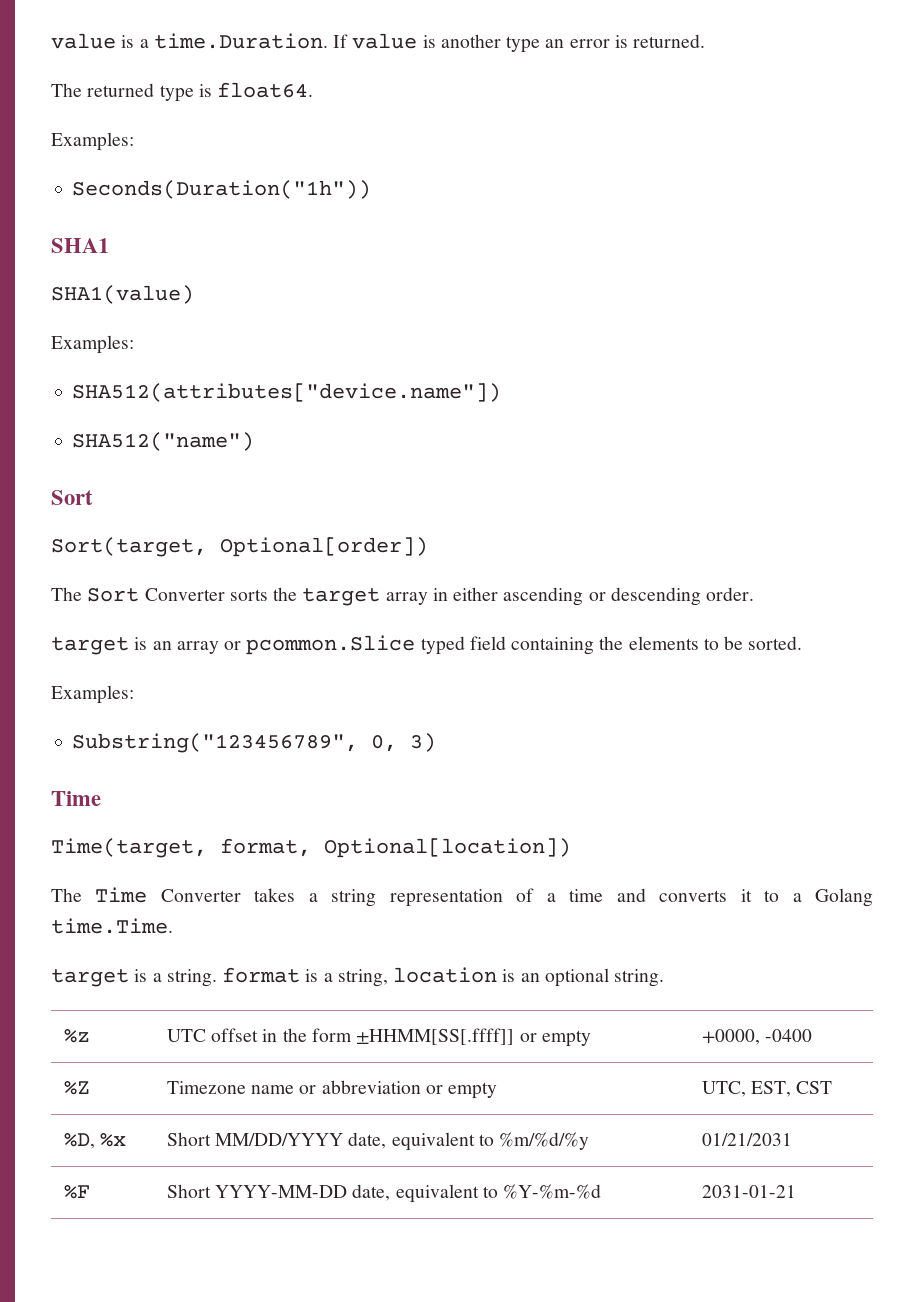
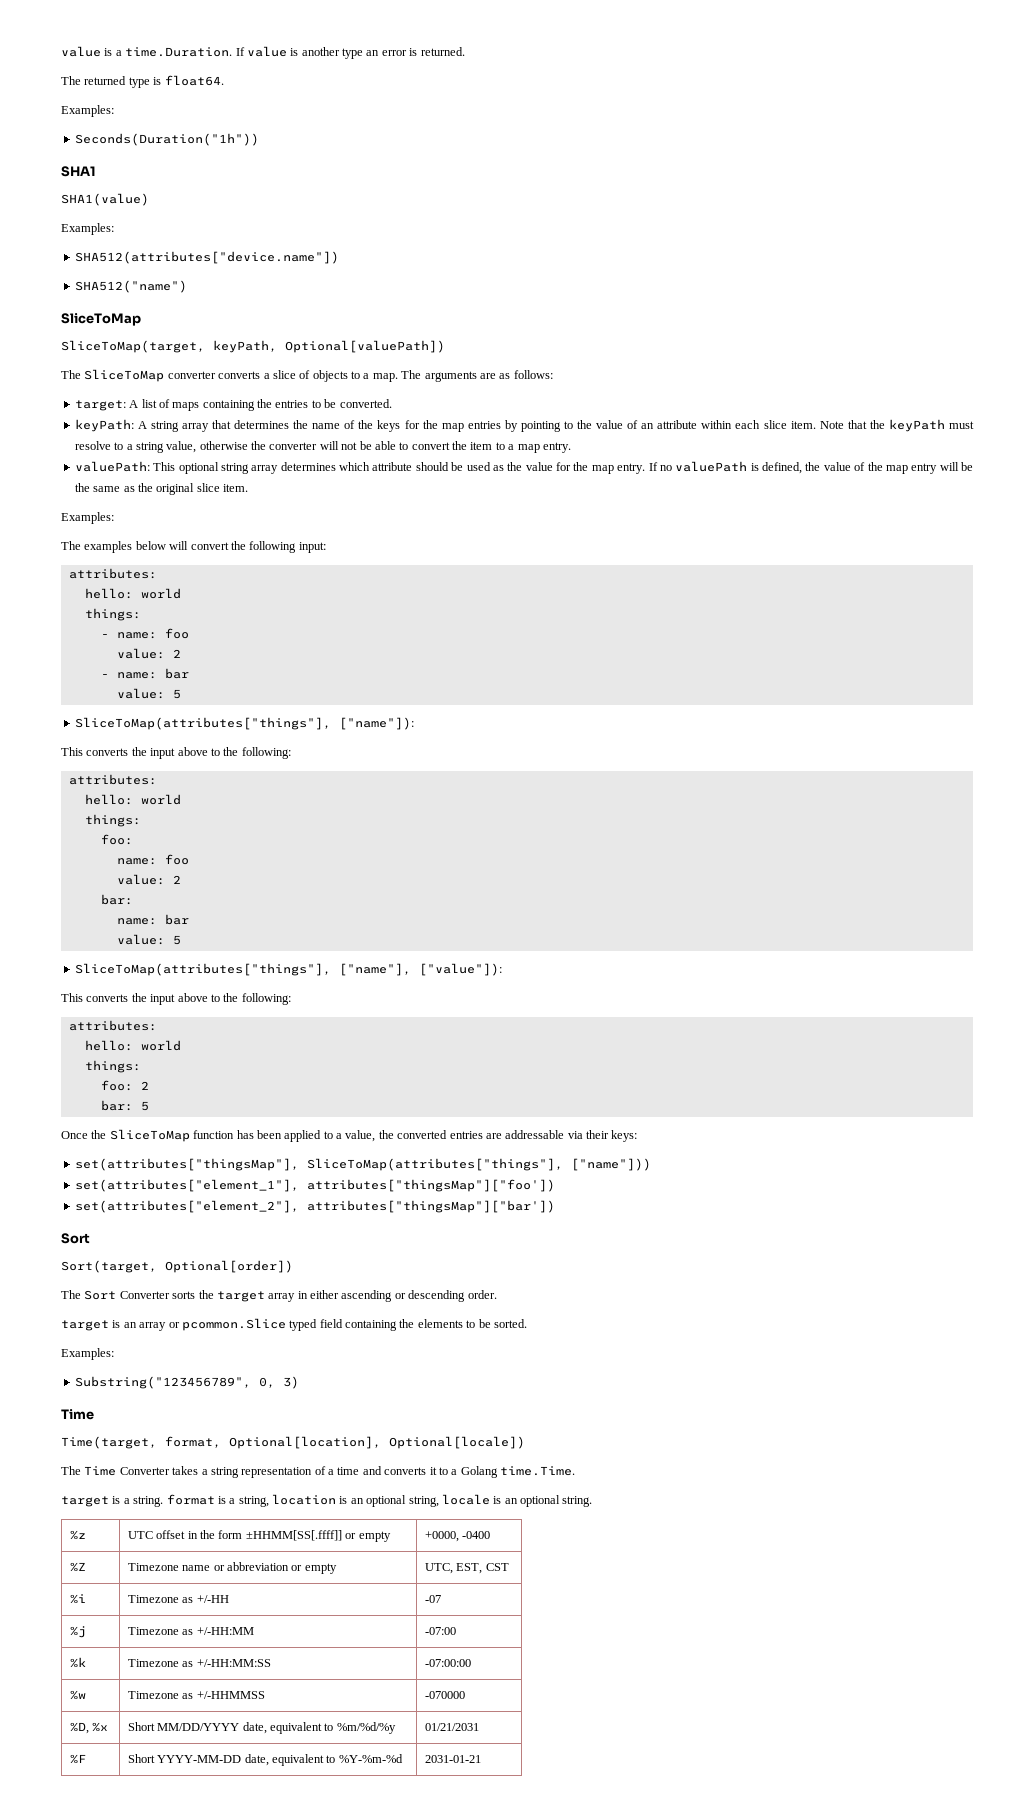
  SHA512("name")
+ SliceToMap
+ SliceToMap(target, keyPath, Optional[valuePath])
+ The SliceToMap converter converts a slice of objects to a map. The arguments are as follows:
+ target: A list of maps containing the entries to be converted.
+ keyPath: A string array that determines the name of the keys for the map entries by pointing to the value of an attribute within each slice item. Note that the keyPath must resolve to a string value, otherwise the converter will not be able to convert the item to a map entry.
+ valuePath: This optional string array determines which attribute should be used as the value for the map entry. If no valuePath is defined, the value of the map entry will be the same as the original slice item.
+ Examples:
+ The examples below will convert the following input:
+ attributes:
+ hello: world
+ things:
+ - name: foo
+ value: 2
+ - name: bar
+ value: 5
+ SliceToMap(attributes["things"], ["name"]):
+ This converts the input above to the following:
+ attributes:
+ hello: world
+ things:
+ foo:
+ name: foo
+ value: 2
+ bar:
+ name: bar
+ value: 5
+ SliceToMap(attributes["things"], ["name"], ["value"]):
+ This converts the input above to the following:
+ attributes:
+ hello: world
+ things:
+ foo: 2
+ bar: 5
+ Once the SliceToMap function has been applied to a value, the converted entries are addressable via their keys:
+ set(attributes["thingsMap"], SliceToMap(attributes["things"], ["name"]))
+ set(attributes["element_1"], attributes["thingsMap"]["foo'])
+ set(attributes["element_2"], attributes["thingsMap"]["bar'])
- Time(target, format, Optional[location])
+ Time(target, format, Optional[location], Optional[locale])
- target is a string. format is a string, location is an optional string.
+ target is a string. format is a string, location is an optional string, locale is an optional string.
+ %i | Timezone as +/-HH | -07
+ %j | Timezone as +/-HH:MM | -07:00
+ %k | Timezone as +/-HH:MM:SS | -07:00:00
+ %w | Timezone as +/-HHMMSS | -070000

